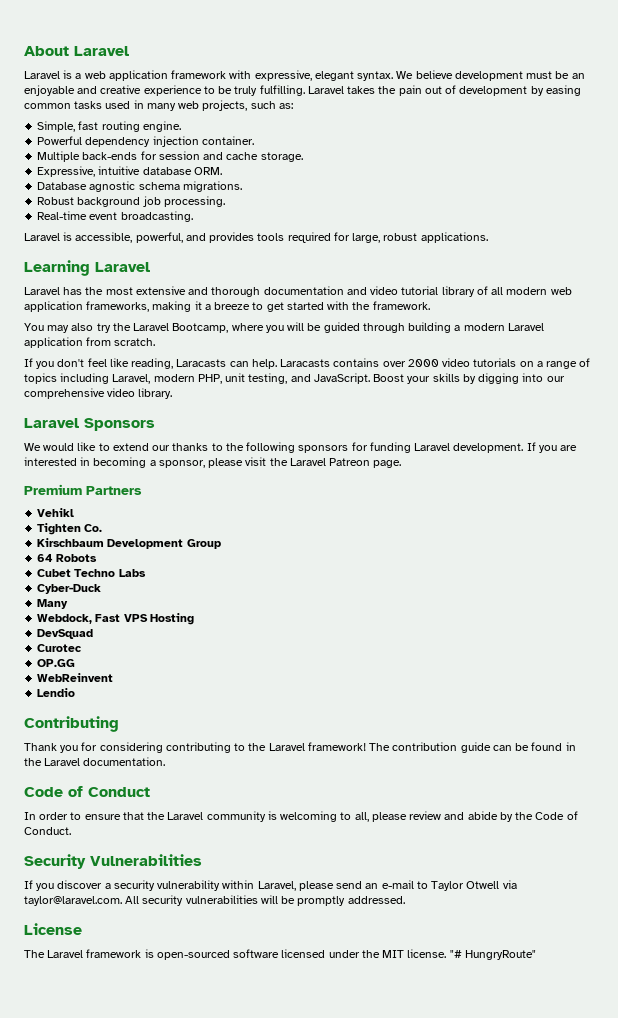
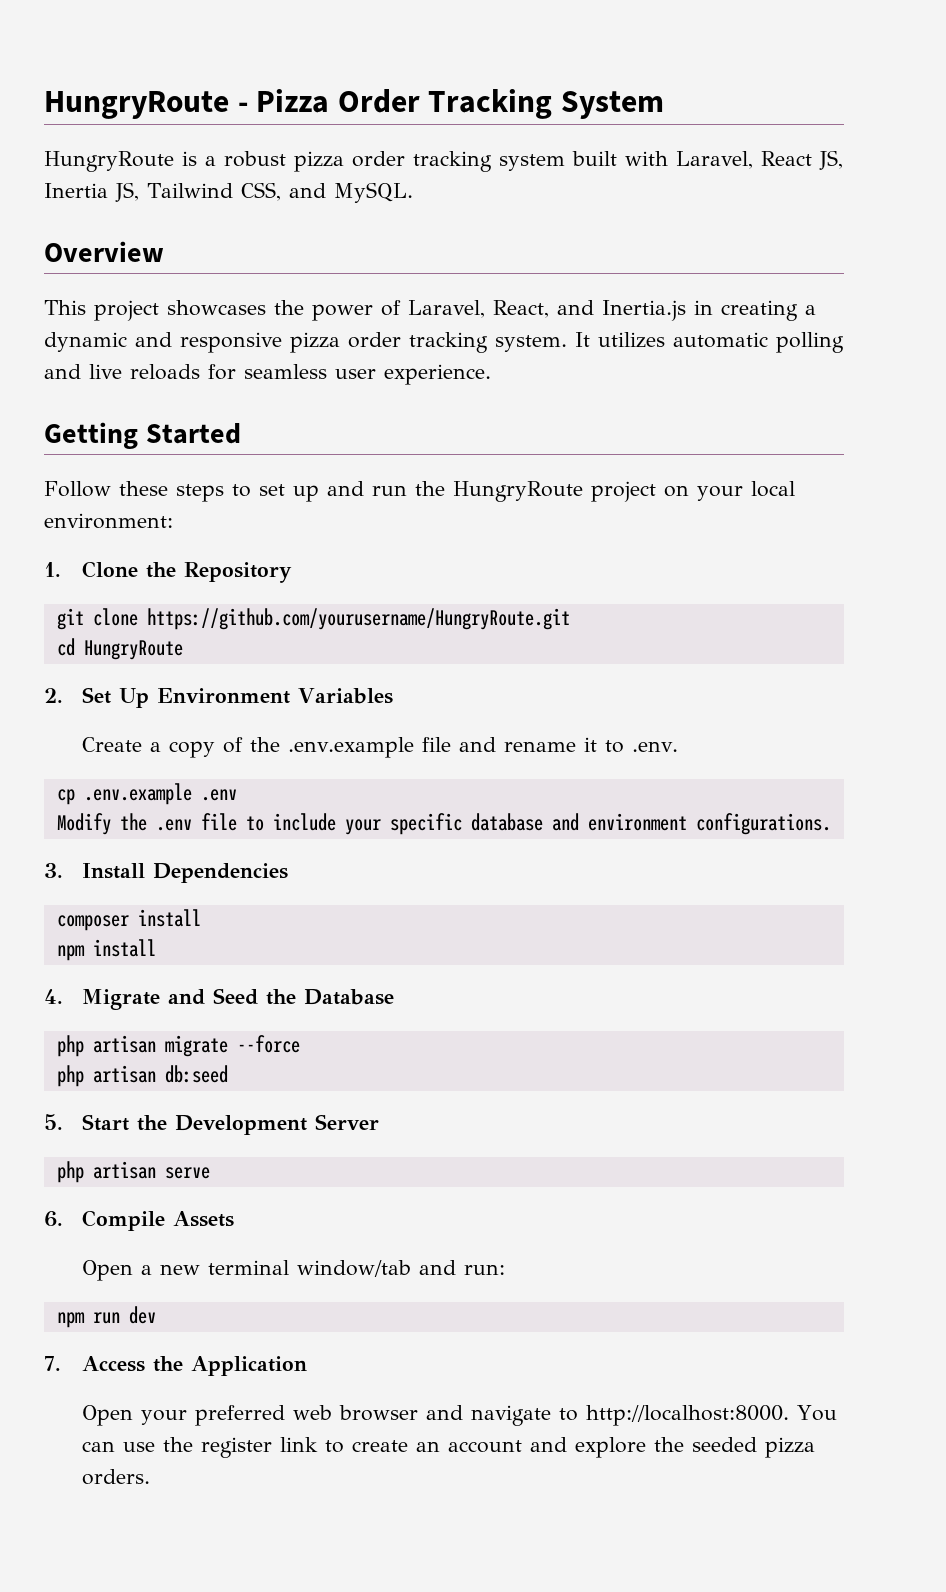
- About Laravel
- Laravel is a web application framework with expressive, elegant syntax. We believe development must be an enjoyable and creative experience to be truly fulfilling. Laravel takes the pain out of development by easing common tasks used in many web projects, such as:
- Simple, fast routing engine.
- Powerful dependency injection container.
- Multiple back-ends for session and cache storage.
- Expressive, intuitive database ORM.
- Database agnostic schema migrations.
- Robust background job processing.
- Real-time event broadcasting.
- Laravel is accessible, powerful, and provides tools required for large, robust applications.
- Learning Laravel
- Laravel has the most extensive and thorough documentation and video tutorial library of all modern web application frameworks, making it a breeze to get started with the framework.
- You may also try the Laravel Bootcamp, where you will be guided through building a modern Laravel application from scratch.
- If you don't feel like reading, Laracasts can help. Laracasts contains over 2000 video tutorials on a range of topics including Laravel, modern PHP, unit testing, and JavaScript. Boost your skills by digging into our comprehensive video library.
- Laravel Sponsors
- We would like to extend our thanks to the following sponsors for funding Laravel development. If you are interested in becoming a sponsor, please visit the Laravel Patreon page.
- Premium Partners
- Vehikl
- Tighten Co.
- Kirschbaum Development Group
- 64 Robots
- Cubet Techno Labs
- Cyber-Duck
- Many
- Webdock, Fast VPS Hosting
- DevSquad
- Curotec
- OP.GG
- WebReinvent
- Lendio
- Contributing
- Thank you for considering contributing to the Laravel framework! The contribution guide can be found in the Laravel documentation.
- Code of Conduct
- In order to ensure that the Laravel community is welcoming to all, please review and abide by the Code of Conduct.
- Security Vulnerabilities
- If you discover a security vulnerability within Laravel, please send an e-mail to Taylor Otwell via taylor@laravel.com. All security vulnerabilities will be promptly addressed.
- License
- The Laravel framework is open-sourced software licensed under the MIT license. "# HungryRoute"
+ HungryRoute - Pizza Order Tracking System
+ HungryRoute is a robust pizza order tracking system built with Laravel, React JS, Inertia JS, Tailwind CSS, and MySQL.
+ Overview
+ This project showcases the power of Laravel, React, and Inertia.js in creating a dynamic and responsive pizza order tracking system. It utilizes automatic polling and live reloads for seamless user experience.
+ Getting Started
+ Follow these steps to set up and run the HungryRoute project on your local environment:
+ 1. Clone the Repository
+ git clone https://github.com/yourusername/HungryRoute.git
+ cd HungryRoute
+ 2. Set Up Environment Variables
+ Create a copy of the .env.example file and rename it to .env.
+ cp .env.example .env
+ Modify the .env file to include your specific database and environment configurations.
+ 3. Install Dependencies
+ composer install
+ npm install
+ 4. Migrate and Seed the Database
+ php artisan migrate --force
+ php artisan db:seed
+ 5. Start the Development Server
+ php artisan serve
+ 6. Compile Assets
+ Open a new terminal window/tab and run:
+ npm run dev
+ 7. Access the Application
+ Open your preferred web browser and navigate to http://localhost:8000. You can use the register link to create an account and explore the seeded pizza orders.

